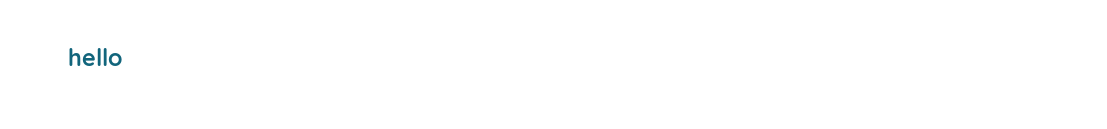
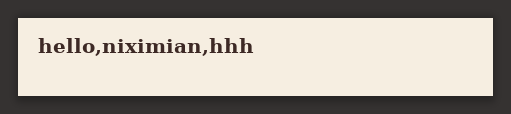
- hello
+ hello,niximian,hhh

